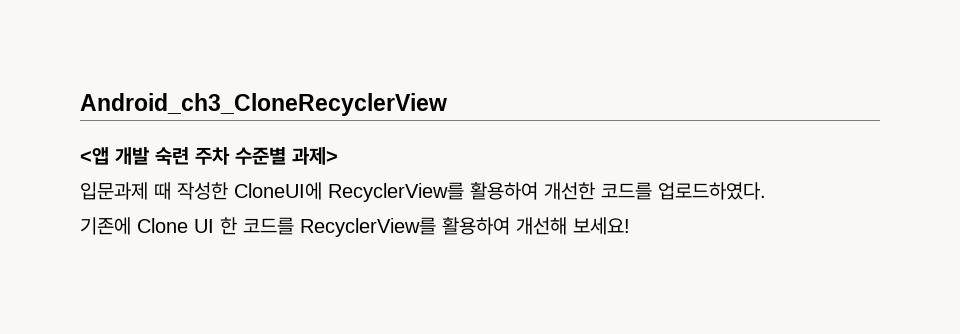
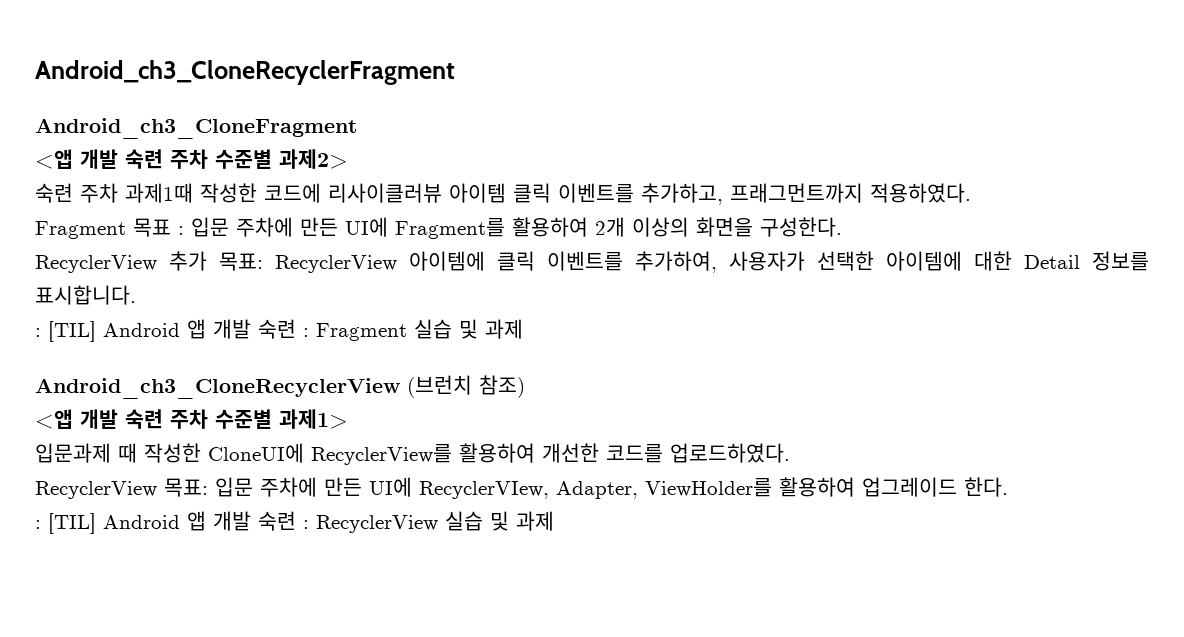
- Android_ch3_CloneRecyclerView
- <앱 개발 숙련 주차 수준별 과제>
+ Android_ch3_CloneRecyclerFragment
+ Android_ch3_CloneFragment
+ <앱 개발 숙련 주차 수준별 과제2>
+ 숙련 주차 과제1때 작성한 코드에 리사이클러뷰 아이템 클릭 이벤트를 추가하고, 프래그먼트까지 적용하였다.
+ Fragment 목표 : 입문 주차에 만든 UI에 Fragment를 활용하여 2개 이상의 화면을 구성한다.
+ RecyclerView 추가 목표: RecyclerView 아이템에 클릭 이벤트를 추가하여, 사용자가 선택한 아이템에 대한 Detail 정보를 표시합니다.
+ : [TIL] Android 앱 개발 숙련 : Fragment 실습 및 과제
+ Android_ch3_CloneRecyclerView (브런치 참조)
+ <앱 개발 숙련 주차 수준별 과제1>
- 기존에 Clone UI 한 코드를 RecyclerView를 활용하여 개선해 보세요!
+ RecyclerView 목표: 입문 주차에 만든 UI에 RecyclerVIew, Adapter, ViewHolder를 활용하여 업그레이드 한다.
+ : [TIL] Android 앱 개발 숙련 : RecyclerView 실습 및 과제

